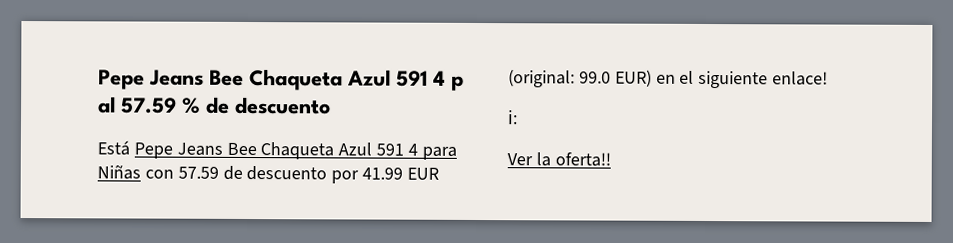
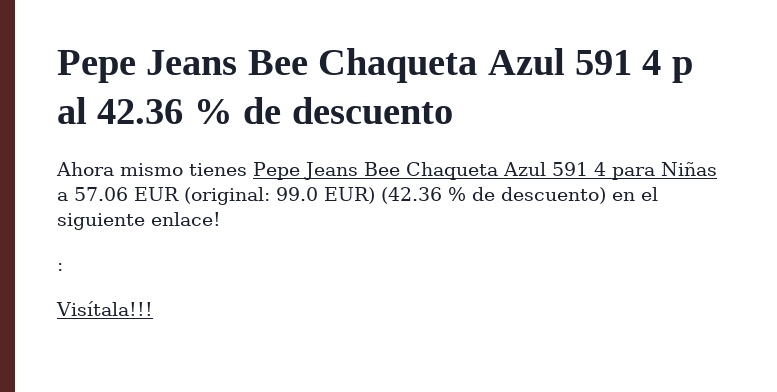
- Pepe Jeans Bee Chaqueta Azul 591 4 p al 57.59 % de descuento
+ Pepe Jeans Bee Chaqueta Azul 591 4 p al 42.36 % de descuento
- Está Pepe Jeans Bee Chaqueta Azul 591 4 para Niñas con 57.59 de descuento por 41.99 EUR (original: 99.0 EUR) en el siguiente enlace!
+ Ahora mismo tienes Pepe Jeans Bee Chaqueta Azul 591 4 para Niñas a 57.06 EUR (original: 99.0 EUR) (42.36 % de descuento) en el siguiente enlace!
- ℹ:
- Ver la oferta!!
+ :
+ Visítala!!!

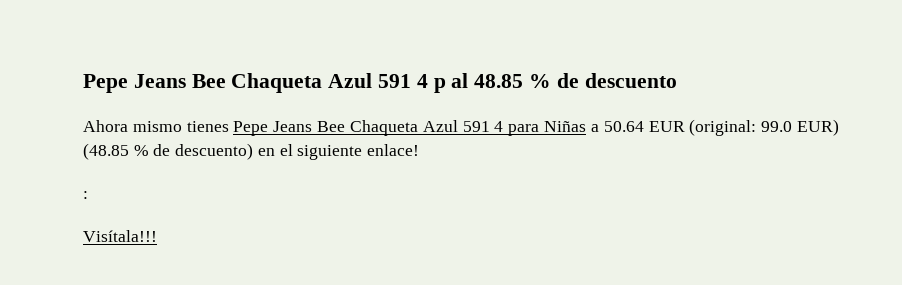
- Pepe Jeans Bee Chaqueta Azul 591 4 p al 42.36 % de descuento
+ Pepe Jeans Bee Chaqueta Azul 591 4 p al 48.85 % de descuento
- Ahora mismo tienes Pepe Jeans Bee Chaqueta Azul 591 4 para Niñas a 57.06 EUR (original: 99.0 EUR) (42.36 % de descuento) en el siguiente enlace!
+ Ahora mismo tienes Pepe Jeans Bee Chaqueta Azul 591 4 para Niñas a 50.64 EUR (original: 99.0 EUR) (48.85 % de descuento) en el siguiente enlace!

